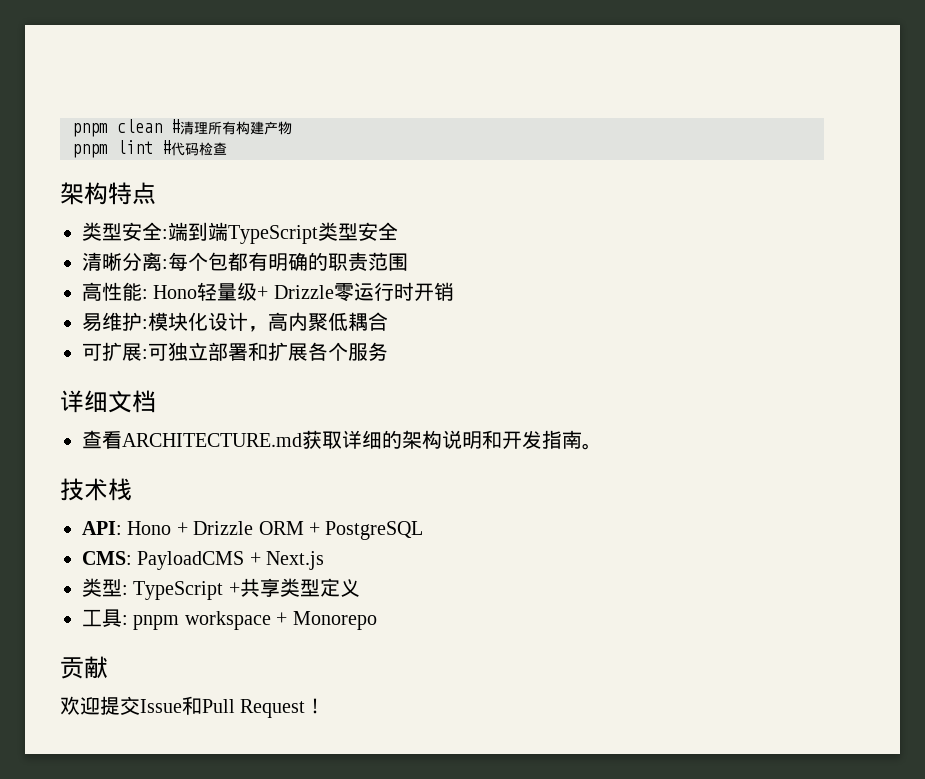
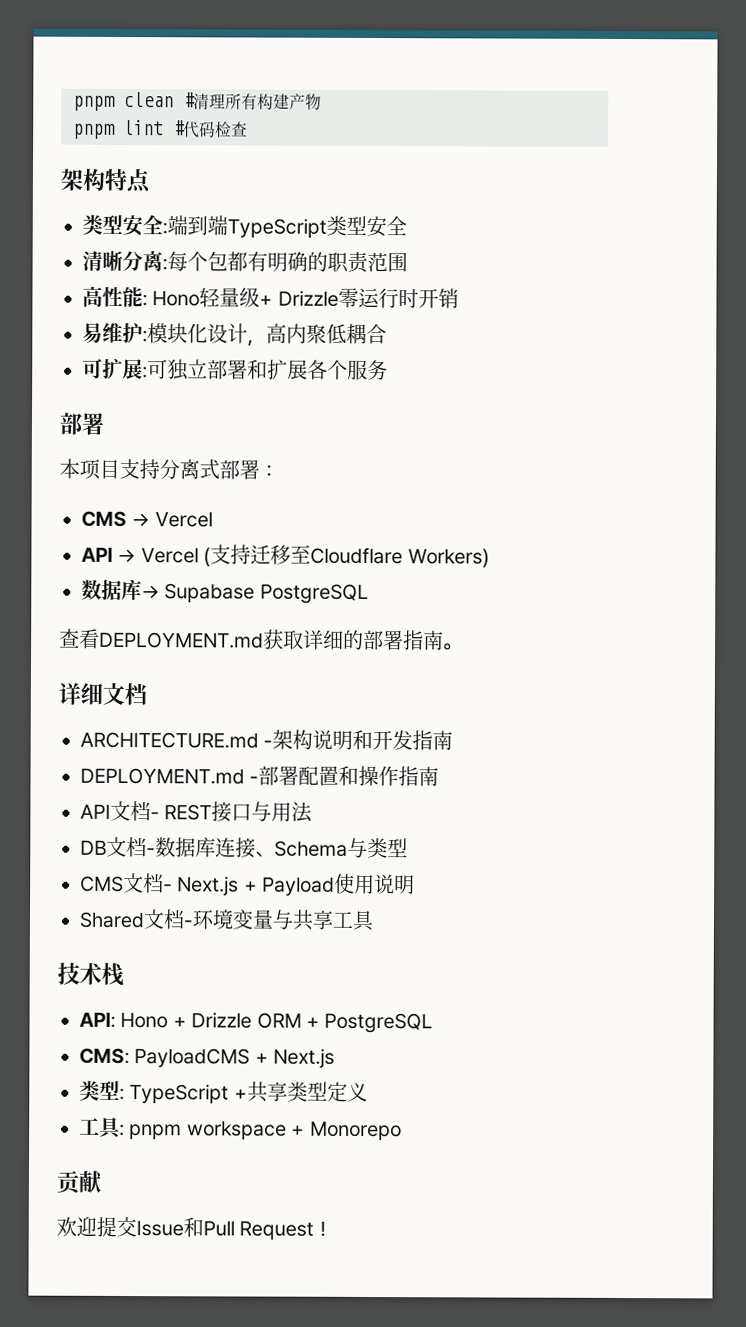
  可扩展:可独立部署和扩展各个服务
+ 部署
+ 本项目支持分离式部署：
+ CMS → Vercel
+ API → Vercel (支持迁移至Cloudflare Workers)
+ 数据库→ Supabase PostgreSQL
+ 查看DEPLOYMENT.md获取详细的部署指南。
  详细文档
- 查看ARCHITECTURE.md获取详细的架构说明和开发指南。
+ ARCHITECTURE.md -架构说明和开发指南
+ DEPLOYMENT.md -部署配置和操作指南
+ API文档- REST接口与用法
+ DB文档-数据库连接、Schema与类型
+ CMS文档- Next.js + Payload使用说明
+ Shared文档-环境变量与共享工具

